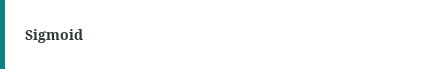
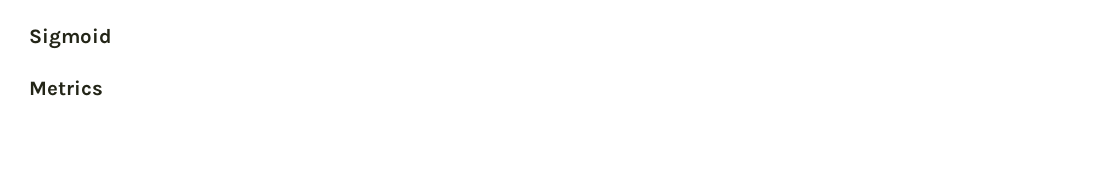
+ Metrics

